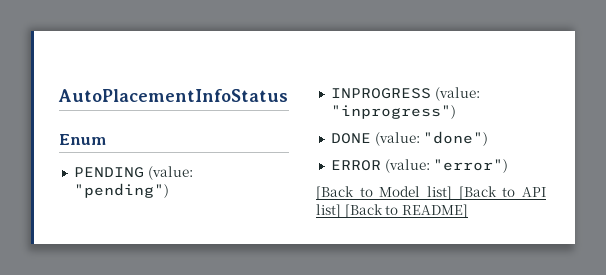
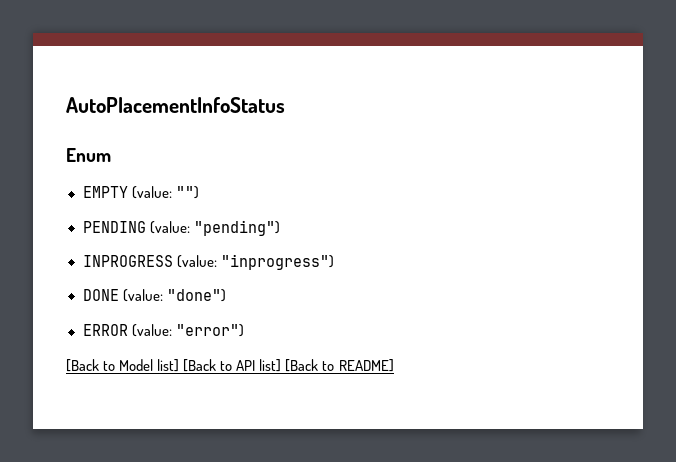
+ EMPTY (value: "")

